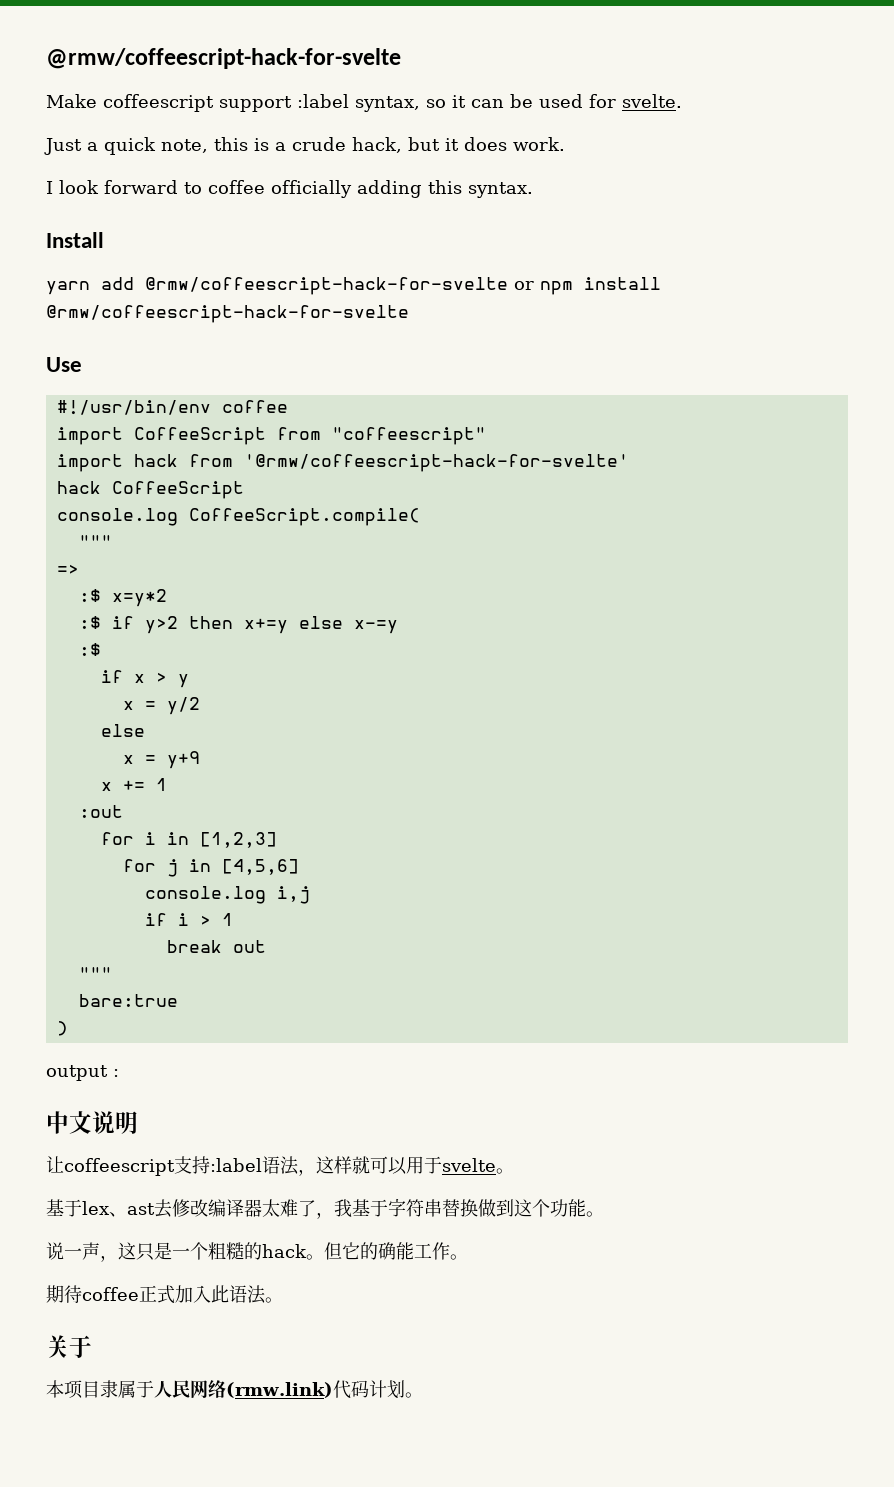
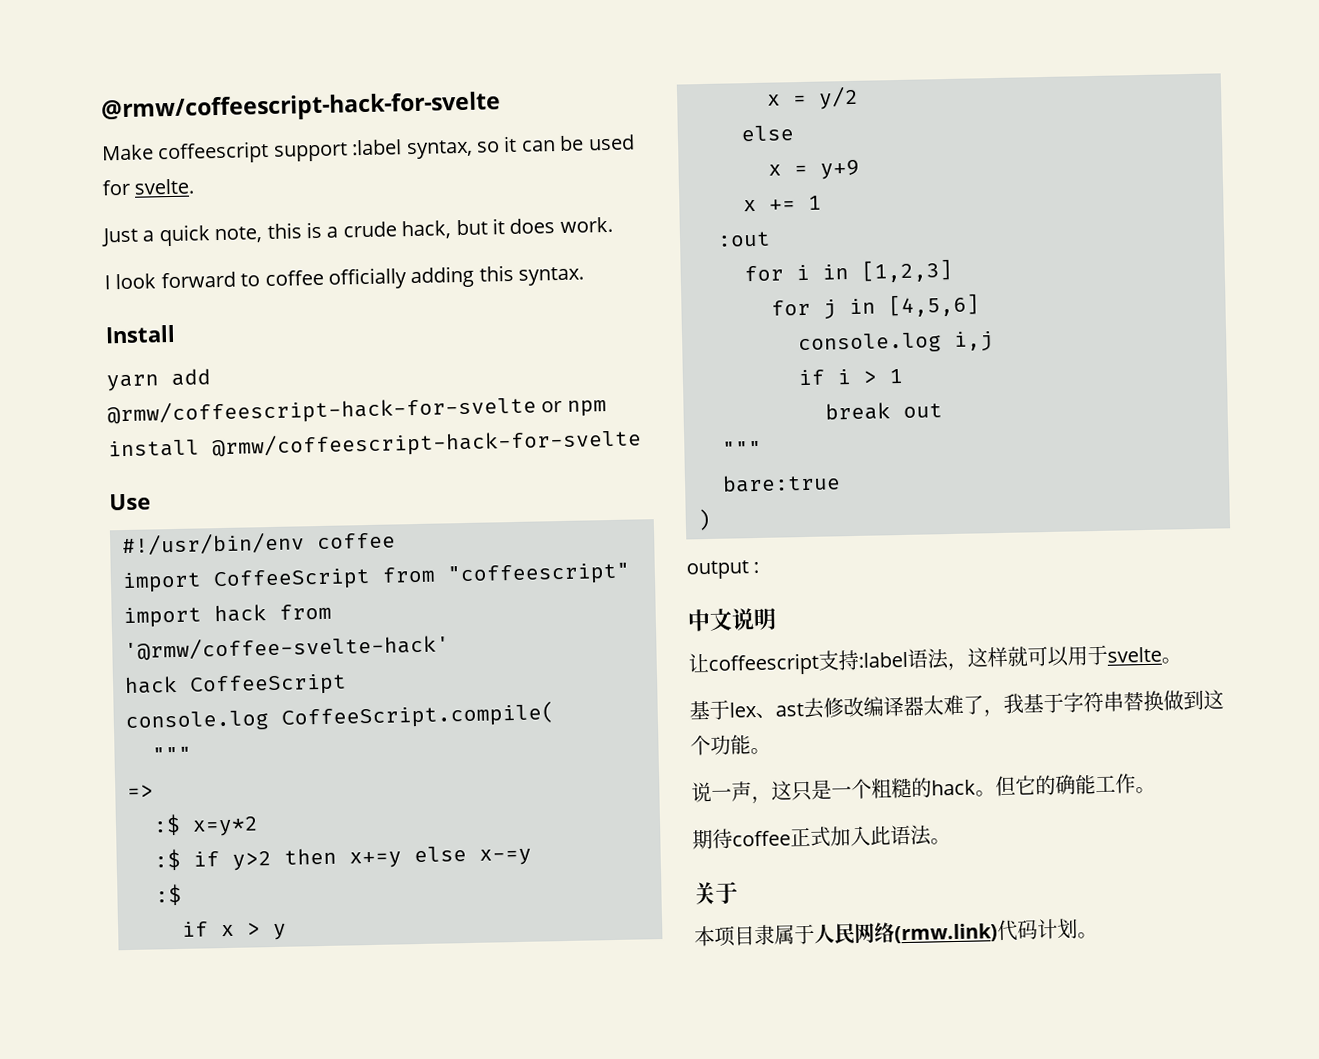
- import hack from '@rmw/coffeescript-hack-for-svelte'
+ import hack from '@rmw/coffee-svelte-hack'

